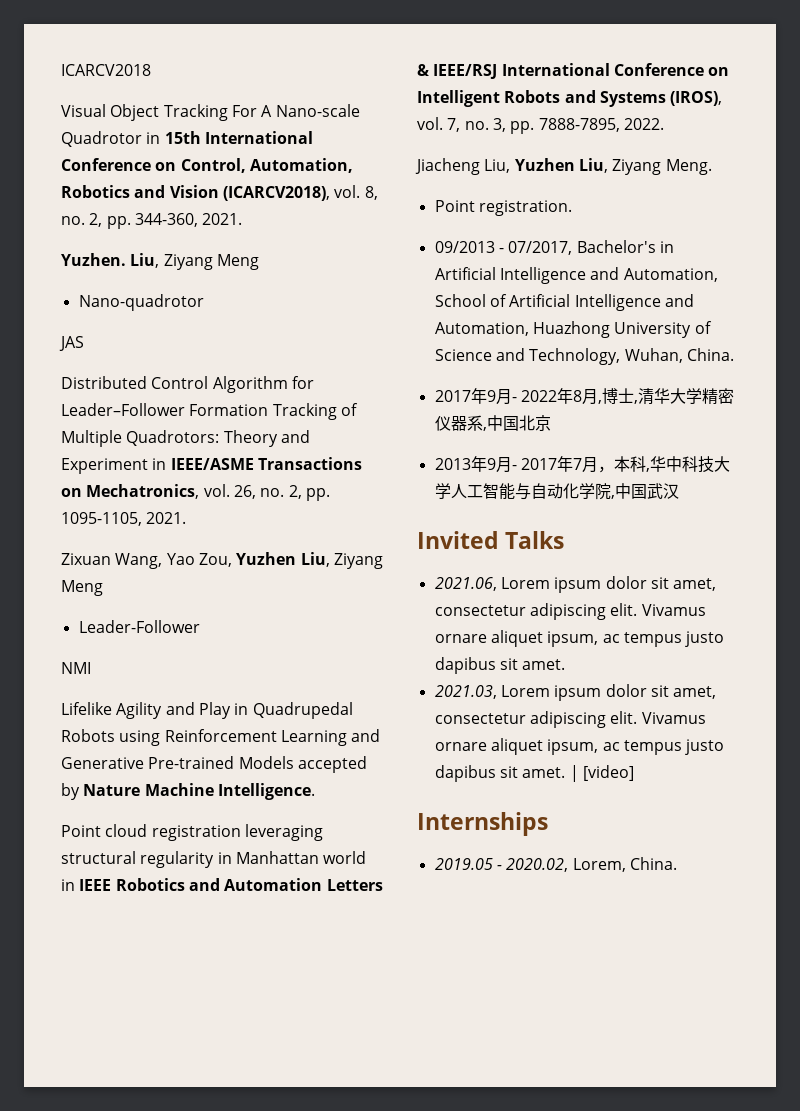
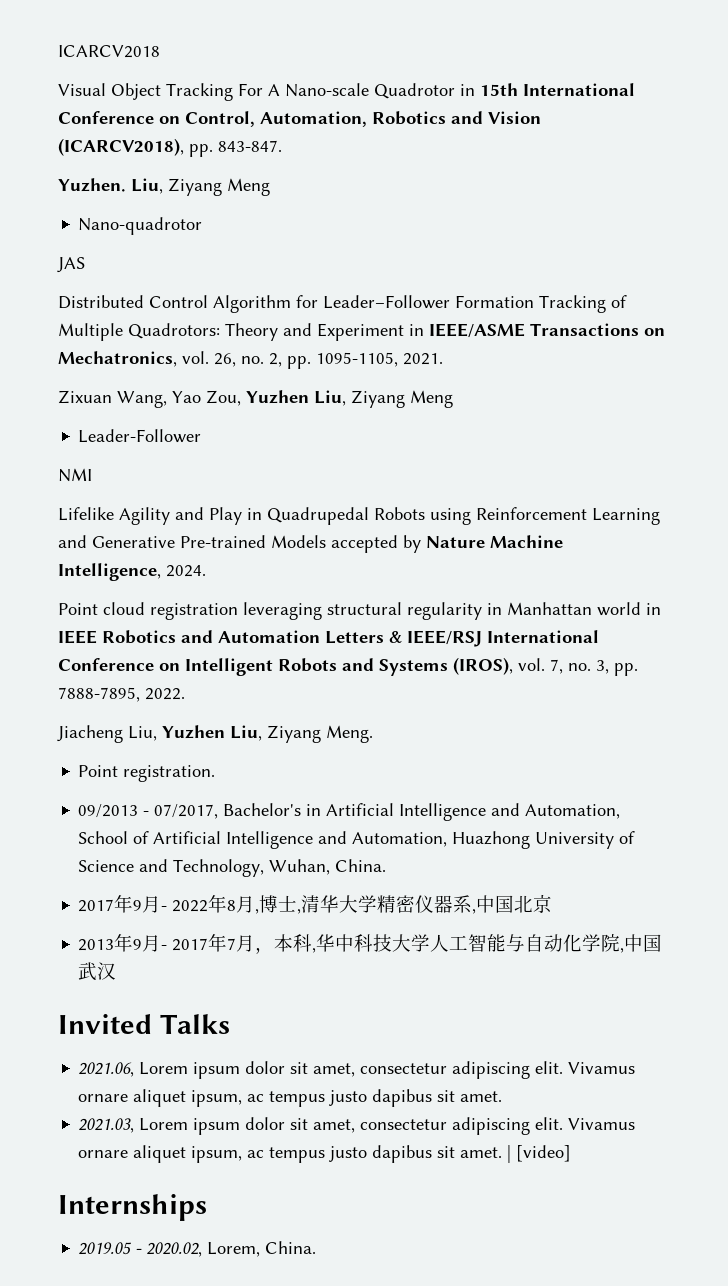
- Visual Object Tracking For A Nano-scale Quadrotor in 15th International Conference on Control, Automation, Robotics and Vision (ICARCV2018), vol. 8, no. 2, pp. 344-360, 2021.
+ Visual Object Tracking For A Nano-scale Quadrotor in 15th International Conference on Control, Automation, Robotics and Vision (ICARCV2018), pp. 843-847.
- Lifelike Agility and Play in Quadrupedal Robots using Reinforcement Learning and Generative Pre-trained Models accepted by Nature Machine Intelligence.
+ Lifelike Agility and Play in Quadrupedal Robots using Reinforcement Learning and Generative Pre-trained Models accepted by Nature Machine Intelligence, 2024.

